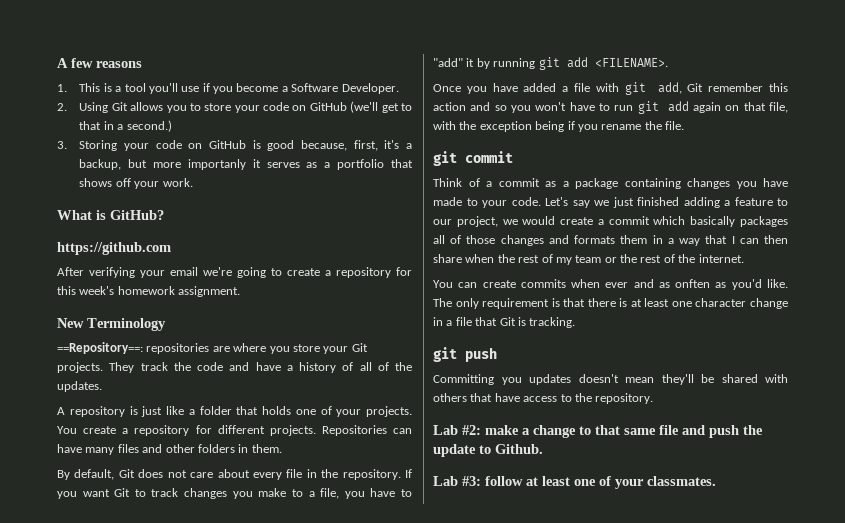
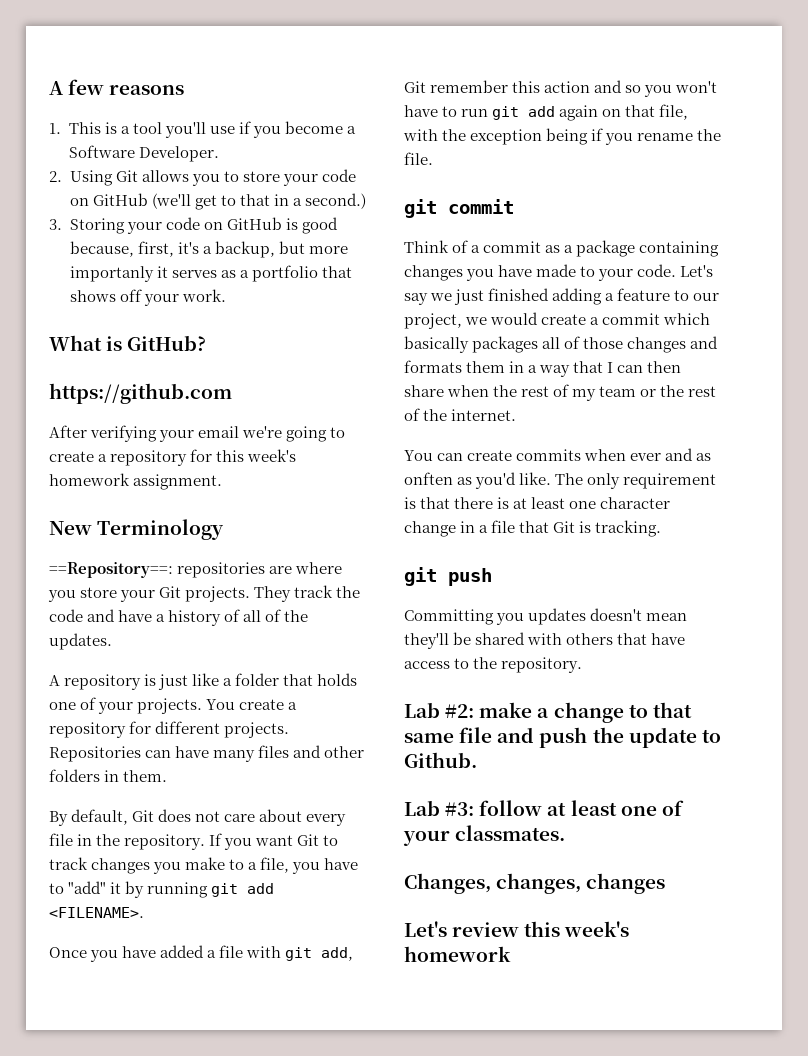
+ Changes, changes, changes
+ Let's review this week's homework

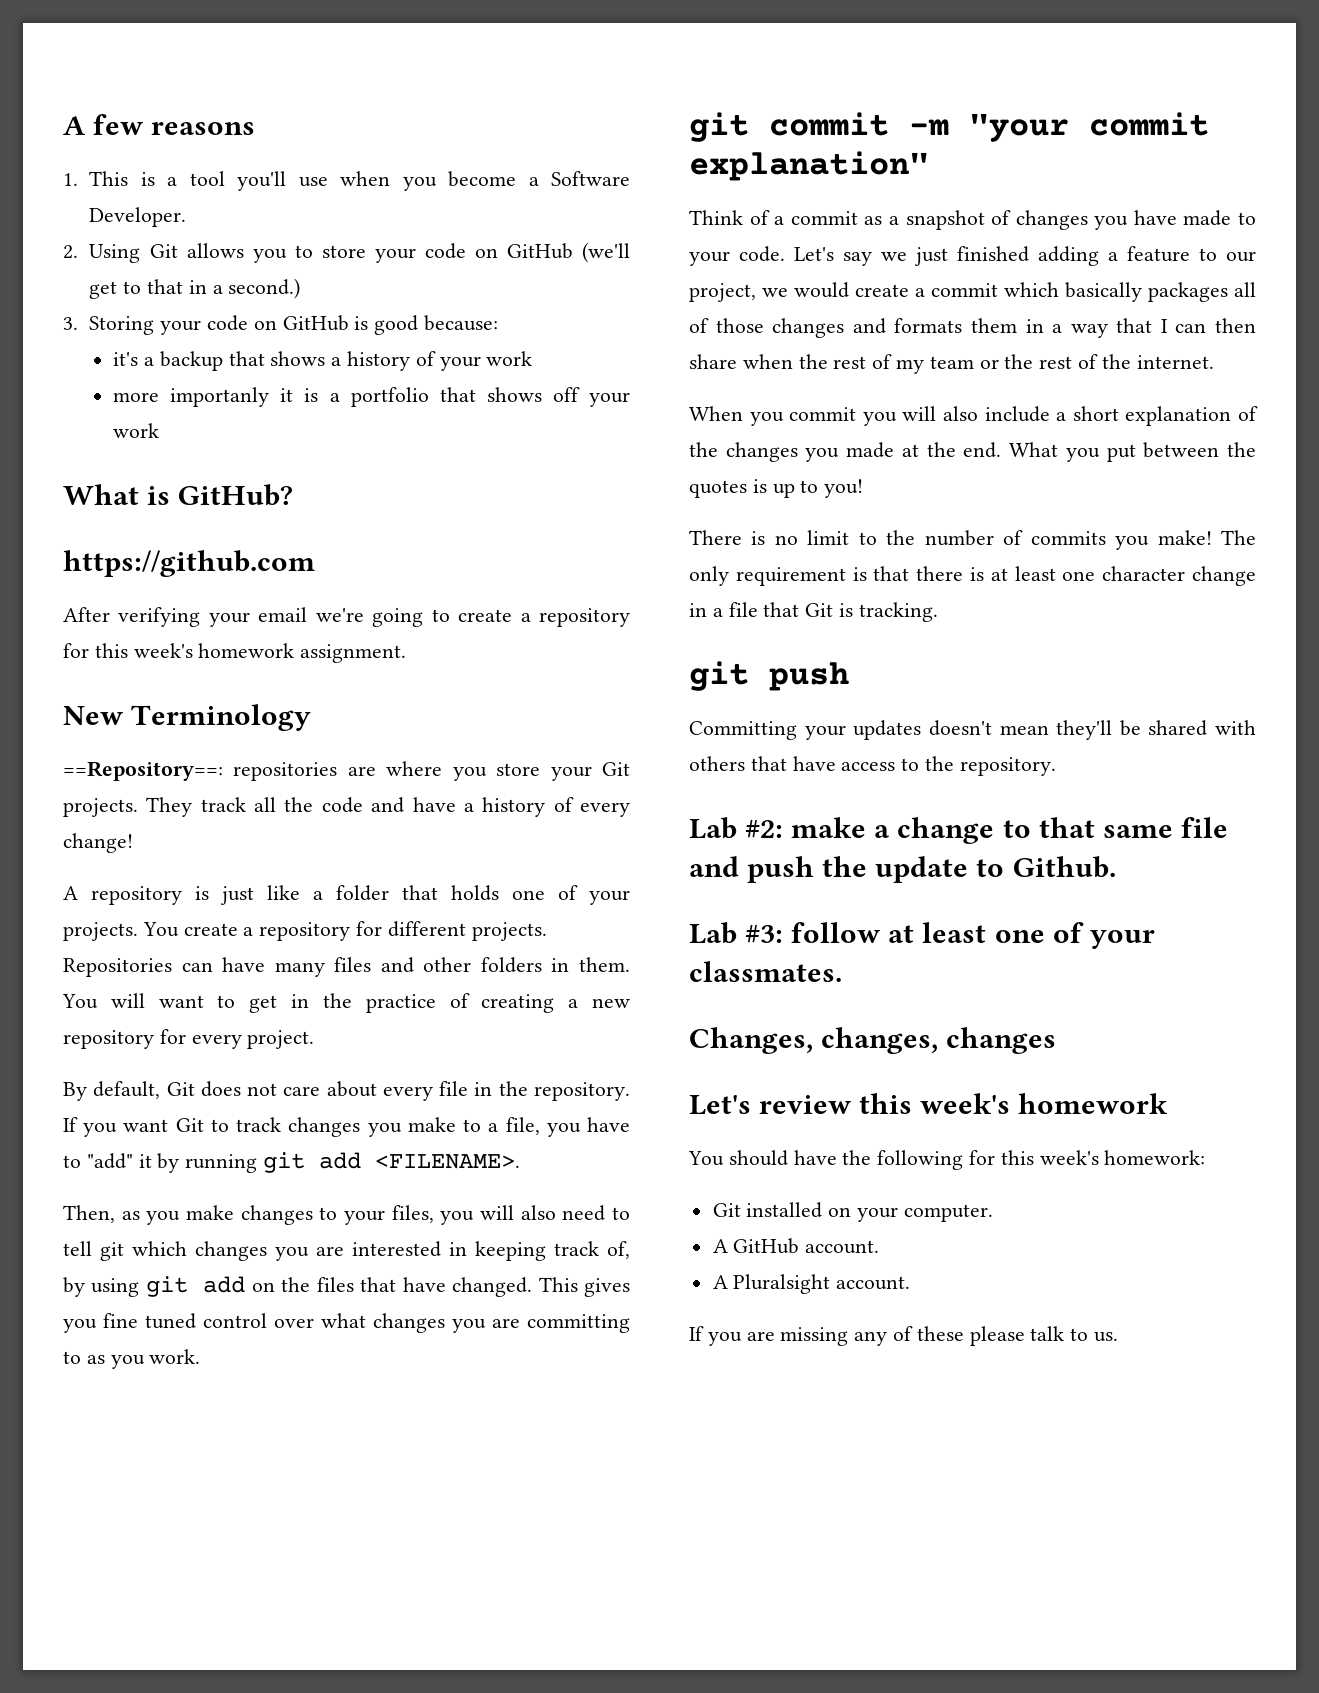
- 1. This is a tool you'll use if you become a Software Developer.
+ 1. This is a tool you'll use when you become a Software Developer.
- 3. Storing your code on GitHub is good because, first, it's a backup, but more importanly it serves as a portfolio that shows off your work.
+ 3. Storing your code on GitHub is good because:
+ it's a backup that shows a history of your work
+ more importanly it is a portfolio that shows off your work
- They track the code and have a history of all of the updates.
+ They track all the code and have a history of every change!
+ You will want to get in the practice of creating a new repository for every project.
- Once you have added a file with git add, Git remember this action and so you won't have to run git add again on that file, with the exception being if you rename the file.
- git commit
+ Then, as you make changes to your files, you will also need to tell git which changes you are interested in keeping track of, by using git add on the files that have changed. This gives you fine tuned control over what changes you are committing to as you work.
+ git commit -m "your commit explanation"
- Think of a commit as a package containing changes you have made to your code.
+ Think of a commit as a snapshot of changes you have made to your code.
- You can create commits when ever and as onften as you'd like.
+ When you commit you will also include a short explanation of the changes you made at the end. What you put between the quotes is up to you!
+ There is no limit to the number of commits you make!
- Committing you updates doesn't mean they'll be shared with others that have access to the repository.
+ Committing your updates doesn't mean they'll be shared with others that have access to the repository.
+ You should have the following for this week's homework:
+ Git installed on your computer.
+ A GitHub account.
+ A Pluralsight account.
+ If you are missing any of these please talk to us.

